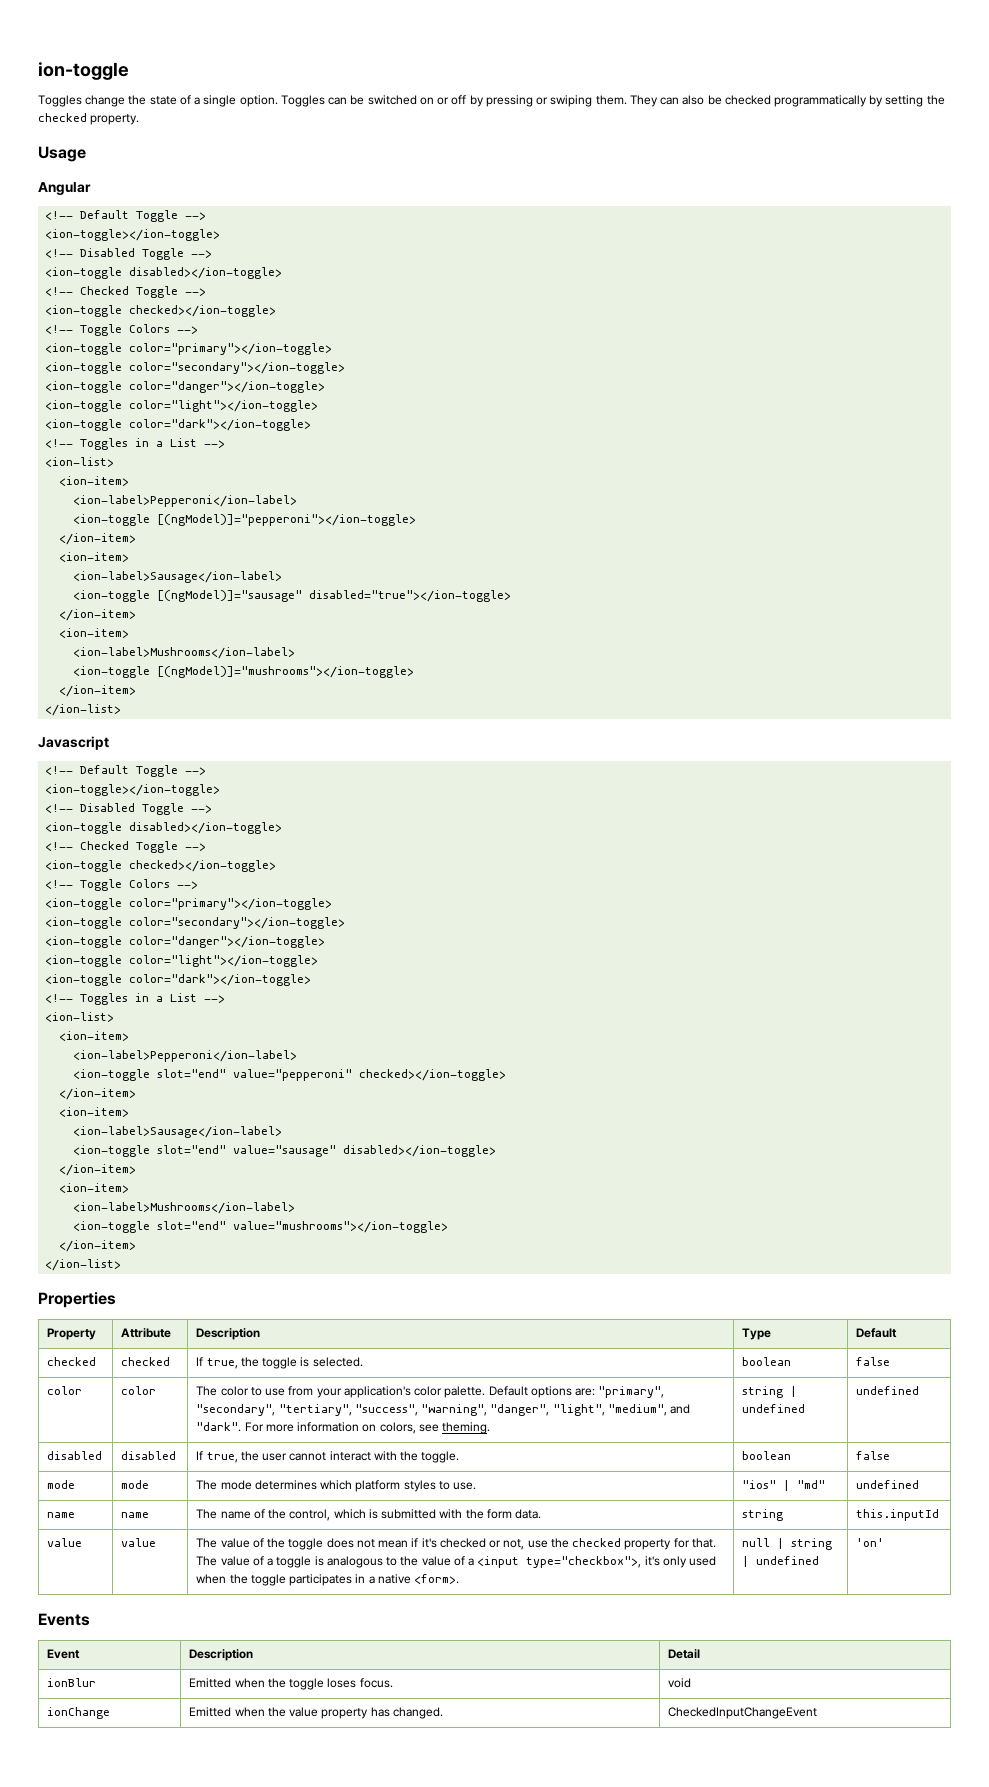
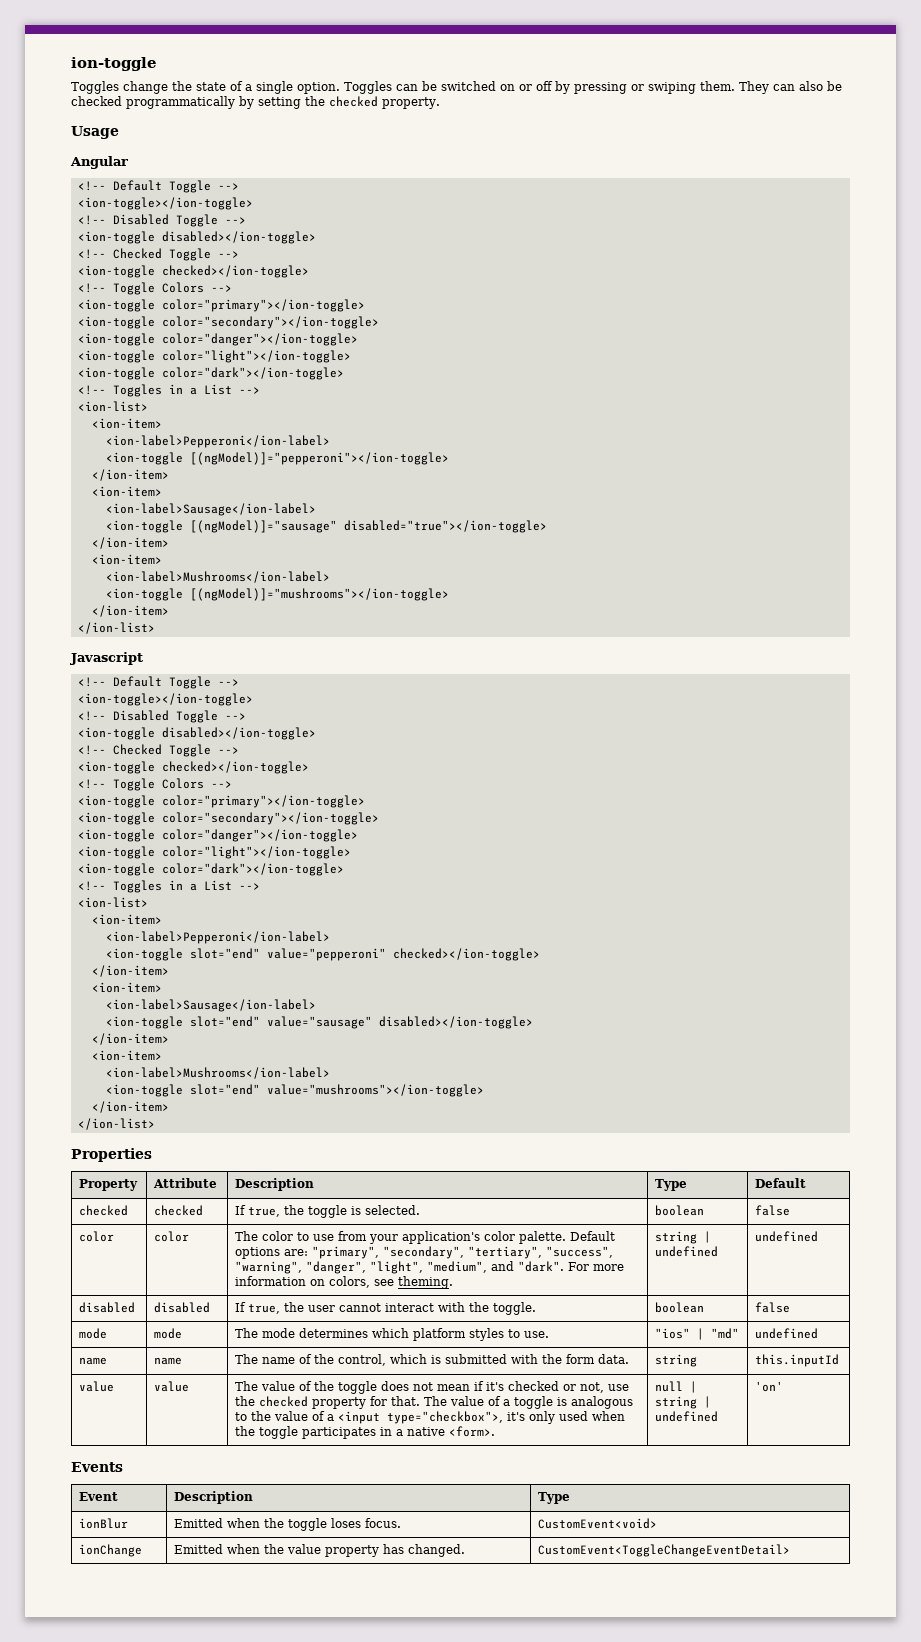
- Event | Description | Detail
+ Event | Description | Type
- ionBlur | Emitted when the toggle loses focus. | void
+ ionBlur | Emitted when the toggle loses focus. | CustomEvent<void>
- ionChange | Emitted when the value property has changed. | CheckedInputChangeEvent
+ ionChange | Emitted when the value property has changed. | CustomEvent<ToggleChangeEventDetail>

